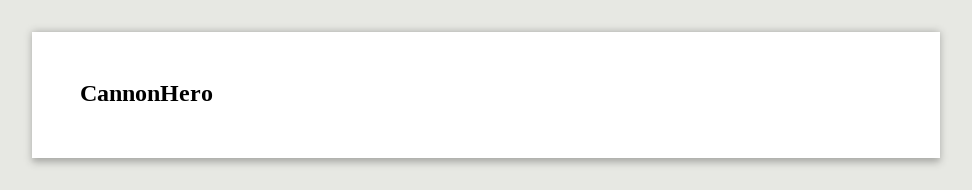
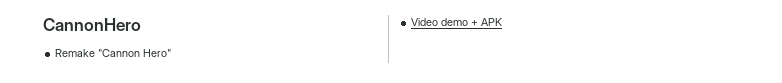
+ Remake "Cannon Hero"
+ Video demo + APK

